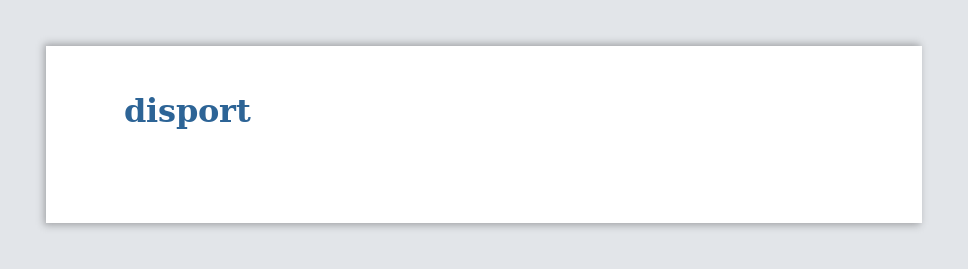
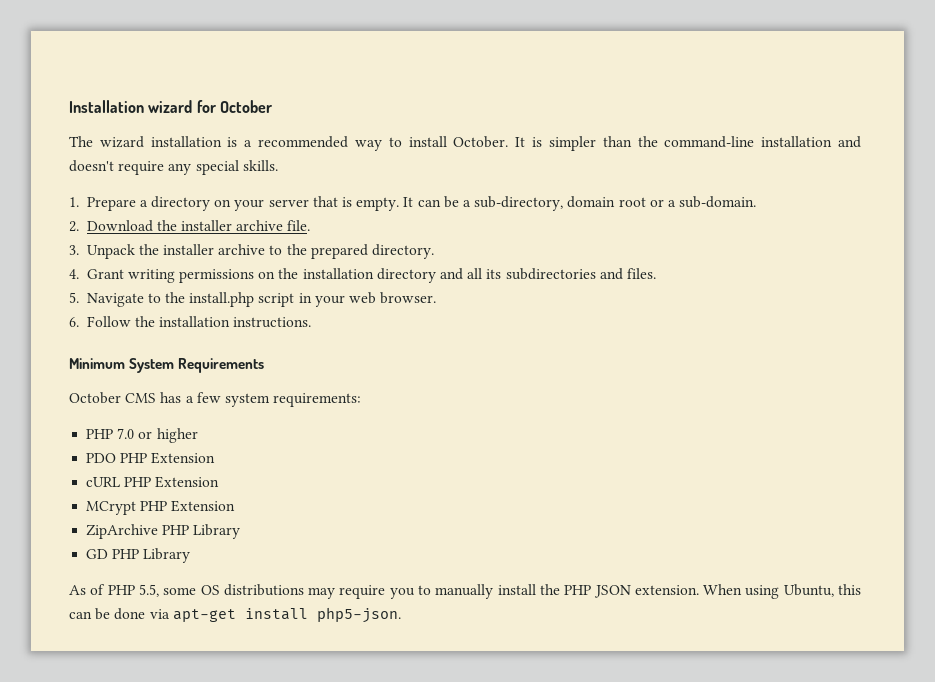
- disport
+ Installation wizard for October
+ The wizard installation is a recommended way to install October. It is simpler than the command-line installation and doesn't require any special skills.
+ 1. Prepare a directory on your server that is empty. It can be a sub-directory, domain root or a sub-domain.
+ 2. Download the installer archive file.
+ 3. Unpack the installer archive to the prepared directory.
+ 4. Grant writing permissions on the installation directory and all its subdirectories and files.
+ 5. Navigate to the install.php script in your web browser.
+ 6. Follow the installation instructions.
+ Minimum System Requirements
+ October CMS has a few system requirements:
+ PHP 7.0 or higher
+ PDO PHP Extension
+ cURL PHP Extension
+ MCrypt PHP Extension
+ ZipArchive PHP Library
+ GD PHP Library
+ As of PHP 5.5, some OS distributions may require you to manually install the PHP JSON extension. When using Ubuntu, this can be done via apt-get install php5-json.

